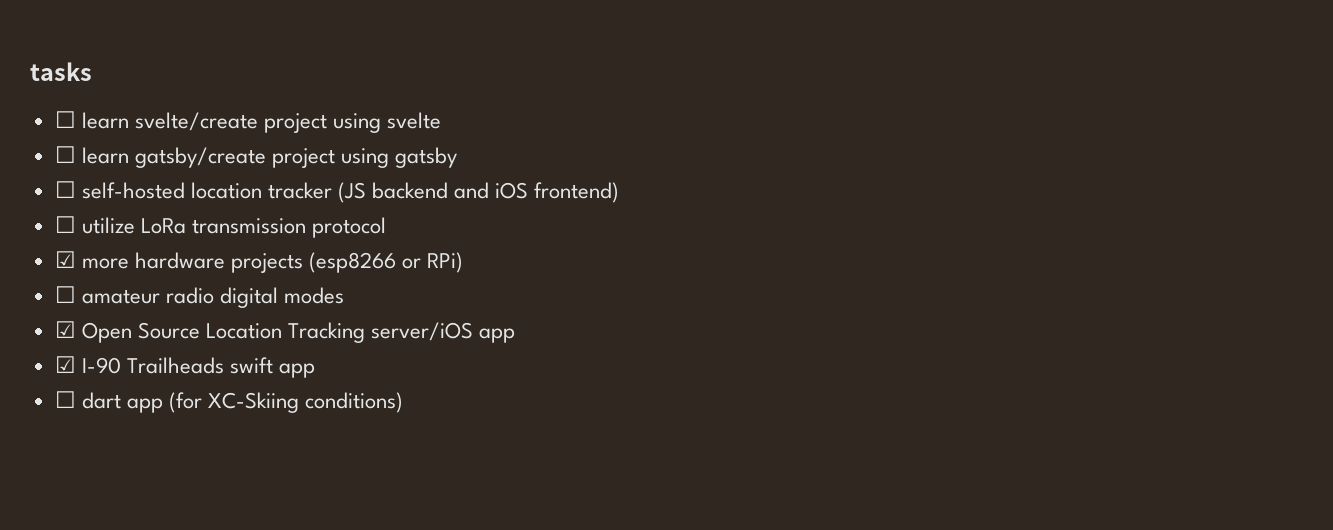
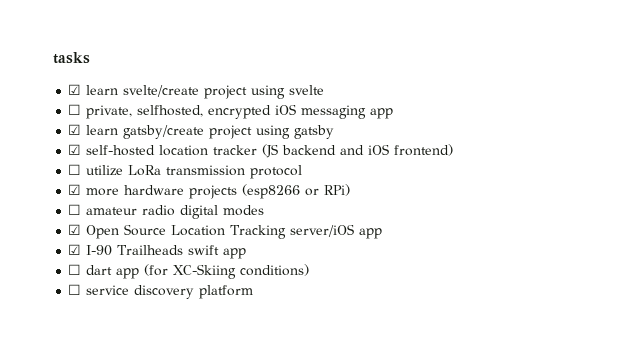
- ☐ learn svelte/create project using svelte
+ ☑ learn svelte/create project using svelte
- ☐ learn gatsby/create project using gatsby
+ ☐ private, selfhosted, encrypted iOS messaging app
+ ☑ learn gatsby/create project using gatsby
- ☐ self-hosted location tracker (JS backend and iOS frontend)
+ ☑ self-hosted location tracker (JS backend and iOS frontend)
+ ☐ service discovery platform

